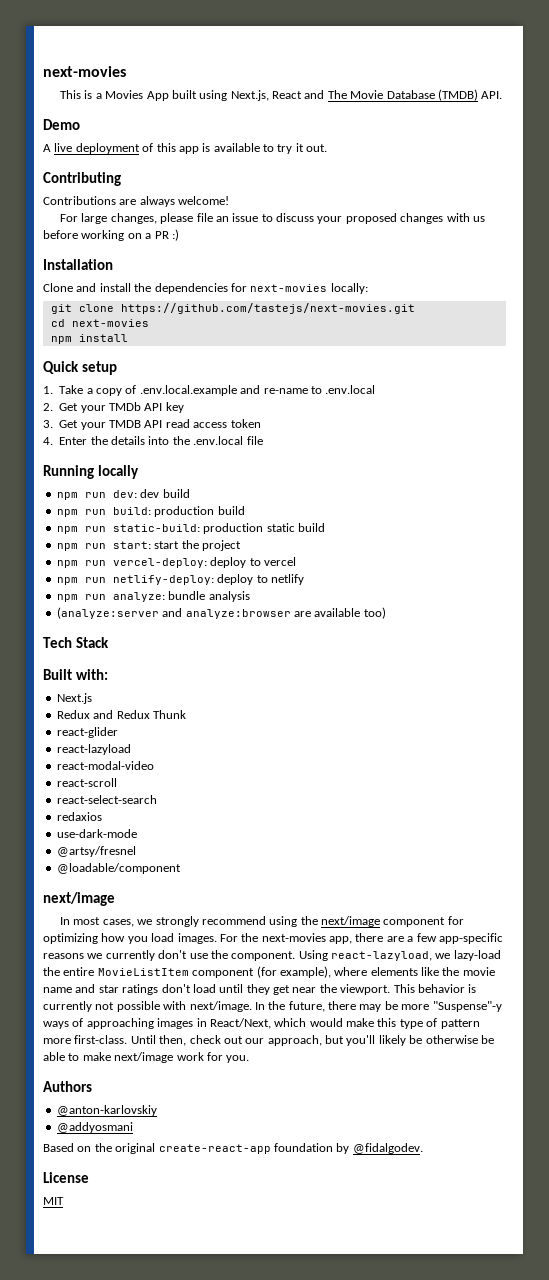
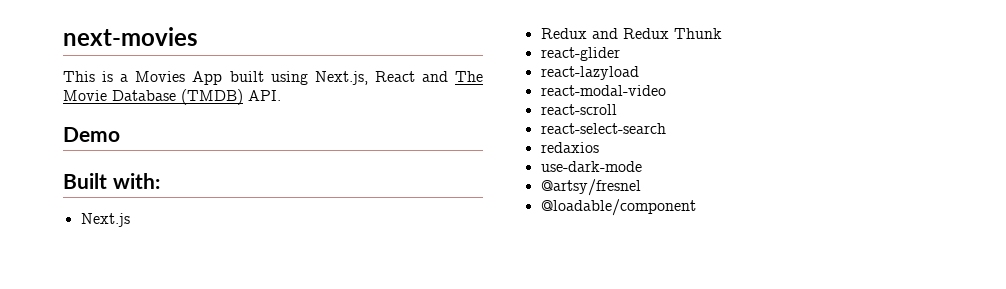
- A live deployment of this app is available to try it out.
- Contributing
- Contributions are always welcome!
- For large changes, please file an issue to discuss your proposed changes with us before working on a PR :)
- Installation
- Clone and install the dependencies for next-movies locally:
- git clone https://github.com/tastejs/next-movies.git
- cd next-movies
- npm install
- Quick setup
- 1. Take a copy of .env.local.example and re-name to .env.local
- 2. Get your TMDb API key
- 3. Get your TMDB API read access token
- 4. Enter the details into the .env.local file
- Running locally
- npm run dev: dev build
- npm run build: production build
- npm run static-build: production static build
- npm run start: start the project
- npm run vercel-deploy: deploy to vercel
- npm run netlify-deploy: deploy to netlify
- npm run analyze: bundle analysis
- (analyze:server and analyze:browser are available too)
- Tech Stack
  @loadable/component
- next/image
- In most cases, we strongly recommend using the next/image component for optimizing how you load images. For the next-movies app, there are a few app-specific reasons we currently don't use the component. Using react-lazyload, we lazy-load the entire MovieListItem component (for example), where elements like the movie name and star ratings don't load until they get near the viewport. This behavior is currently not possible with next/image. In the future, there may be more "Suspense"-y ways of approaching images in React/Next, which would make this type of pattern more first-class. Until then, check out our approach, but you'll likely be otherwise be able to make next/image work for you.
- Authors
- @anton-karlovskiy
- @addyosmani
- Based on the original create-react-app foundation by @fidalgodev.
- License
- MIT

